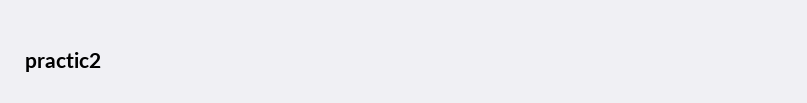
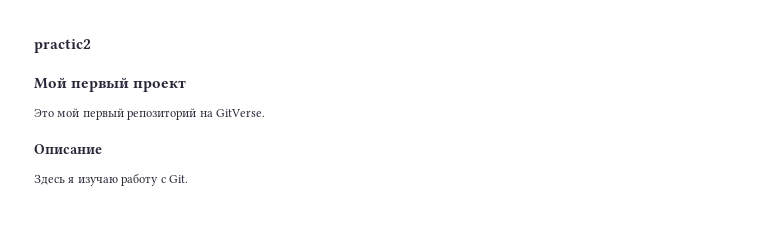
+ Мой первый проект
+ Это мой первый репозиторий на GitVerse.
+ Описание
+ Здесь я изучаю работу с Git.

